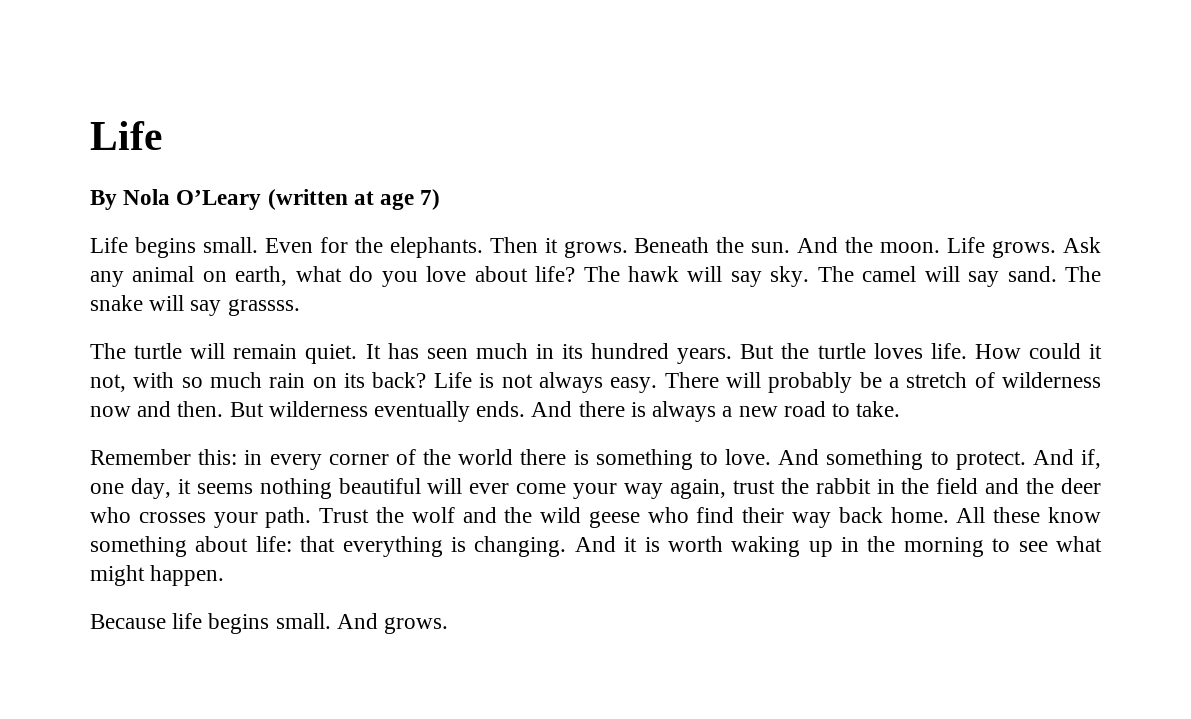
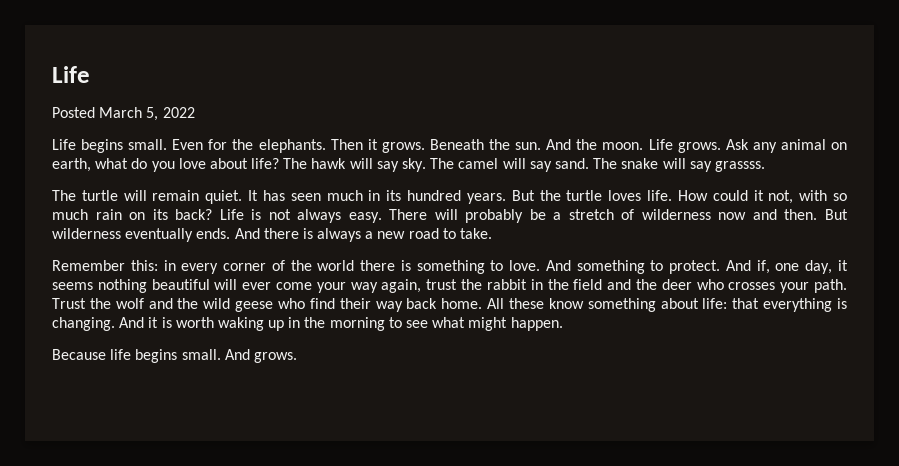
- By Nola O’Leary (written at age 7)
+ Posted March 5, 2022

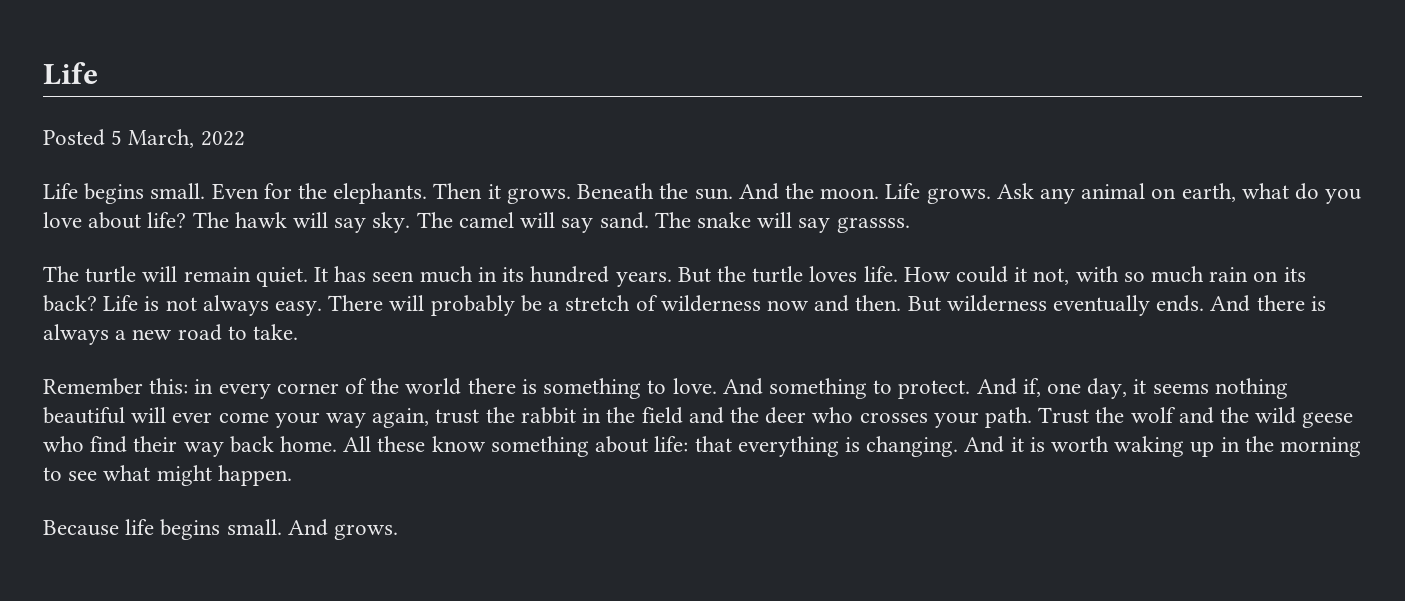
- Posted March 5, 2022
+ Posted 5 March, 2022

